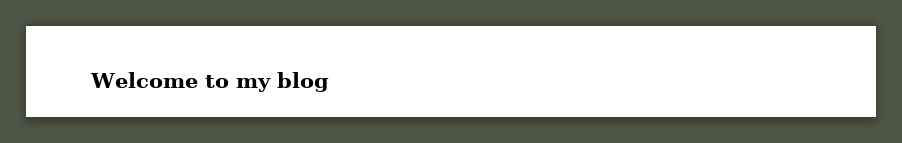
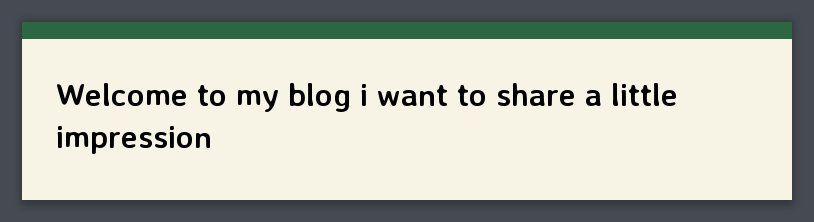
- Welcome to my blog
+ Welcome to my blog i want to share a little impression

